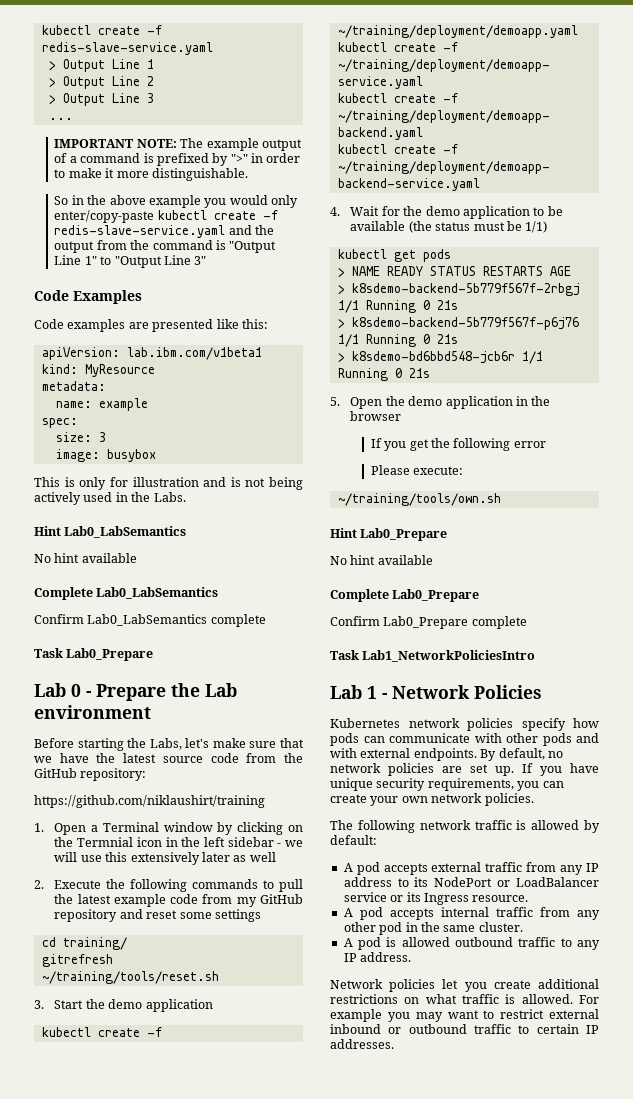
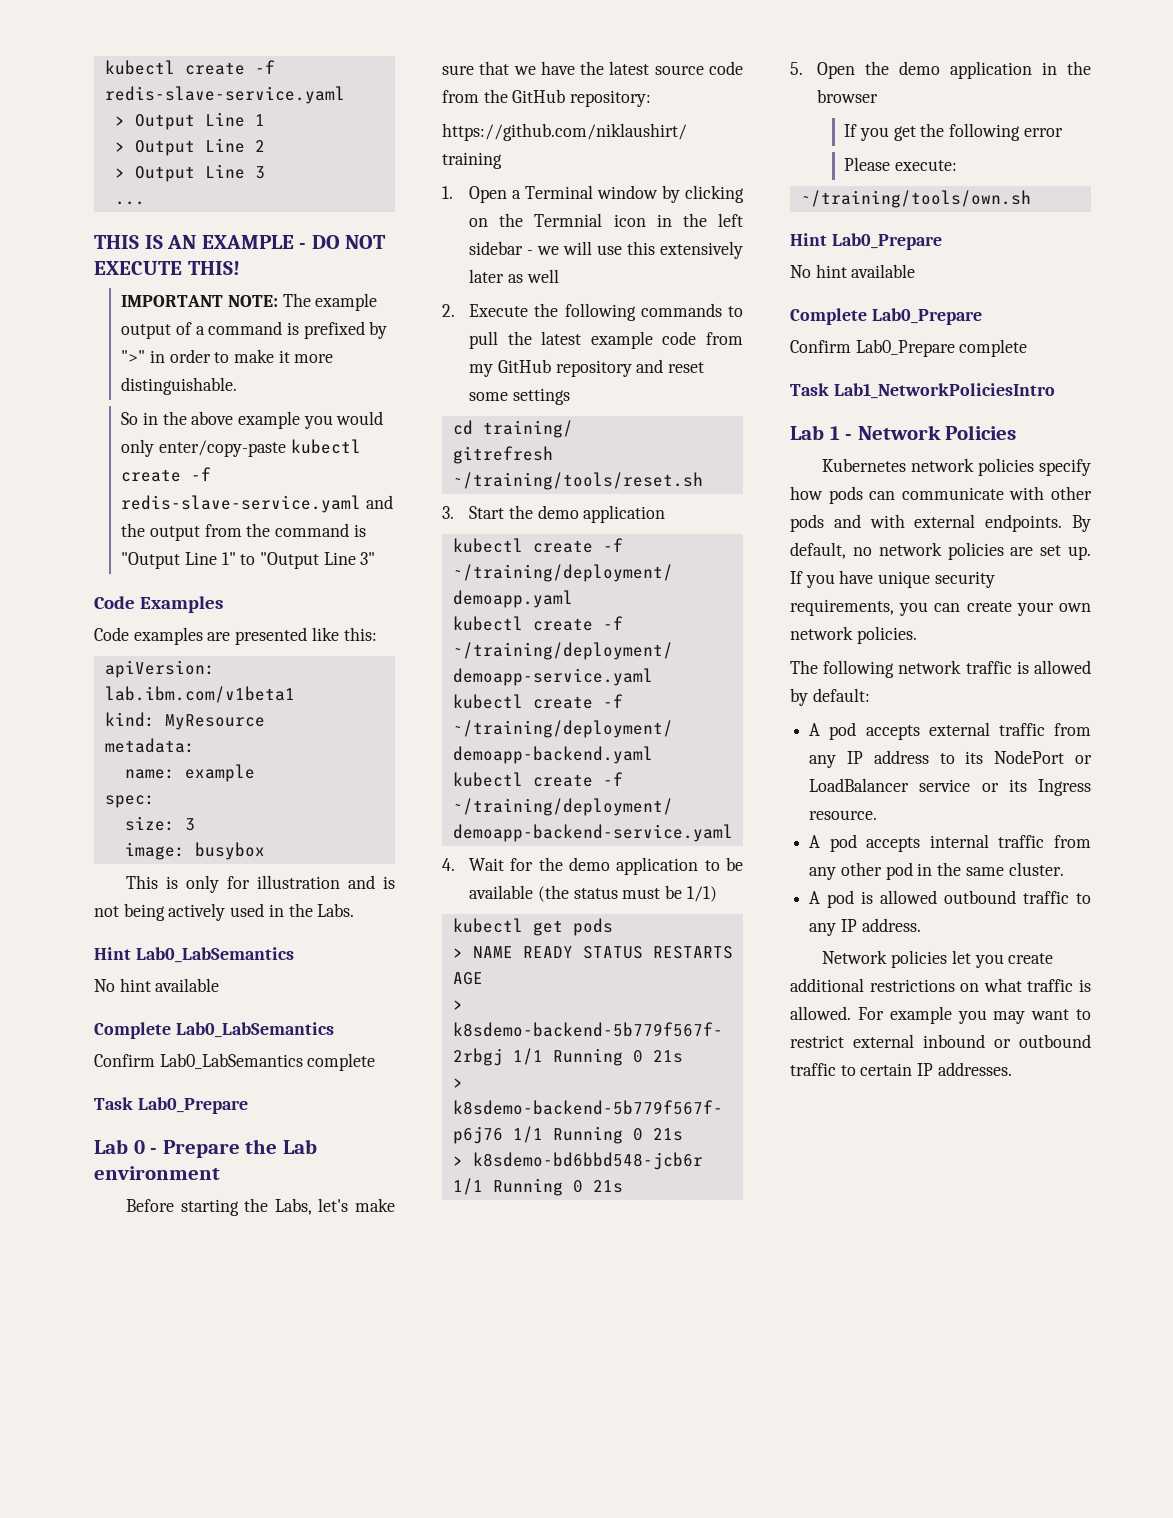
+ THIS IS AN EXAMPLE - DO NOT EXECUTE THIS!

